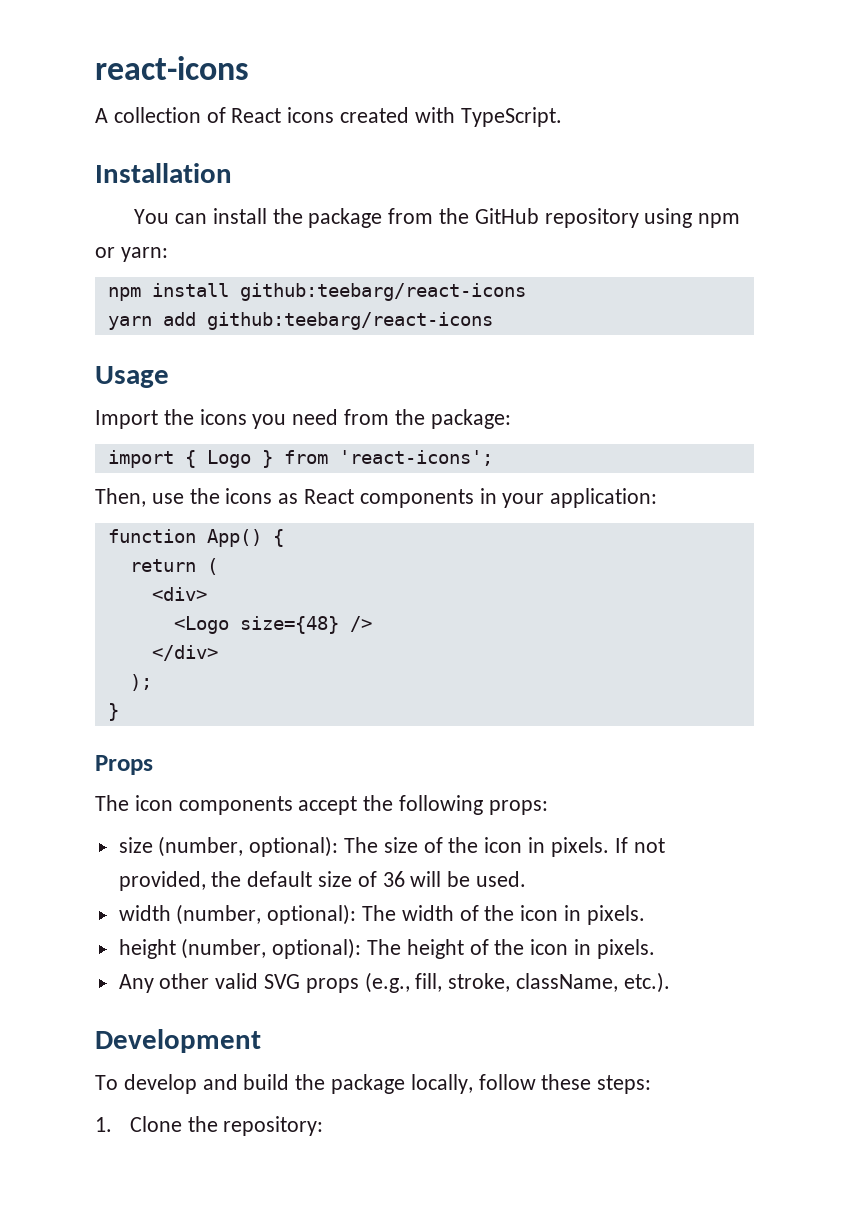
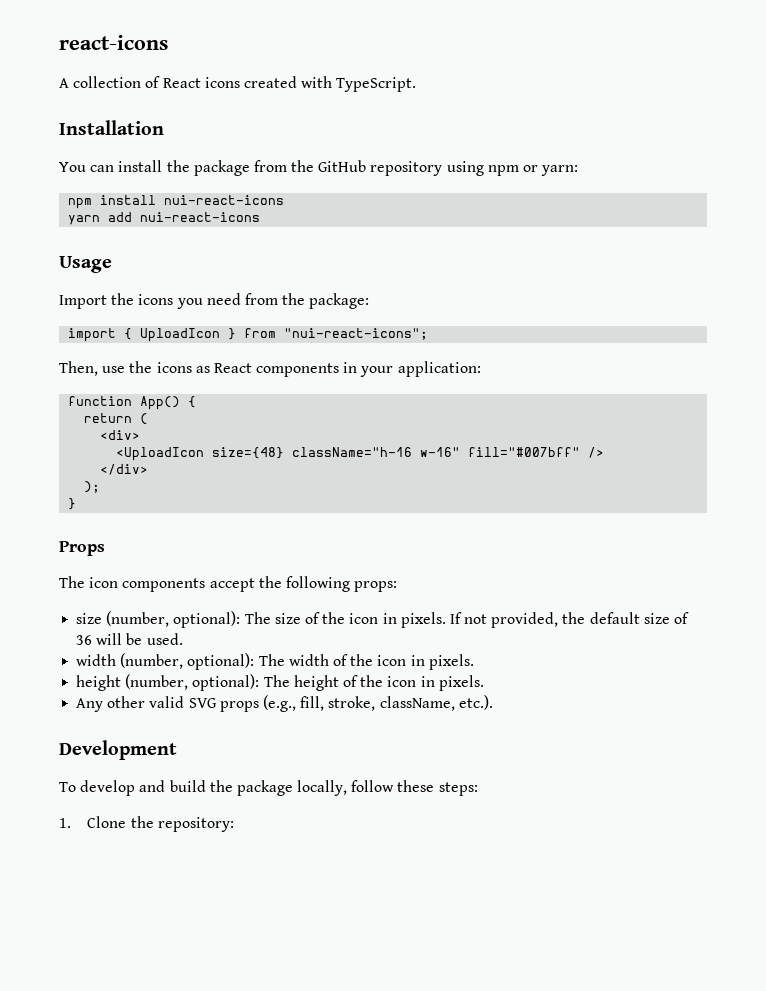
- npm install github:teebarg/react-icons
+ npm install nui-react-icons
- yarn add github:teebarg/react-icons
+ yarn add nui-react-icons
- import { Logo } from 'react-icons';
+ import { UploadIcon } from "nui-react-icons";
- <Logo size={48} />
+ <UploadIcon size={48} className="h-16 w-16" fill="#007bff" />

